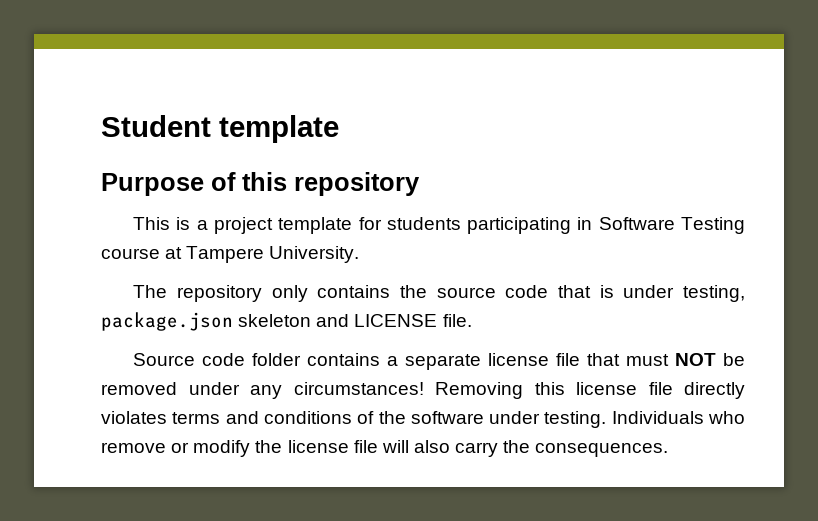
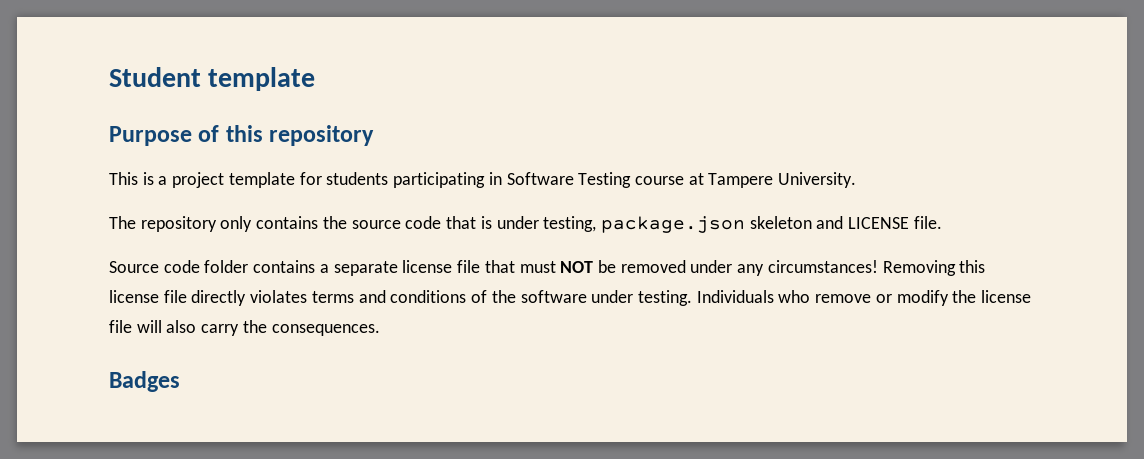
+ Badges

